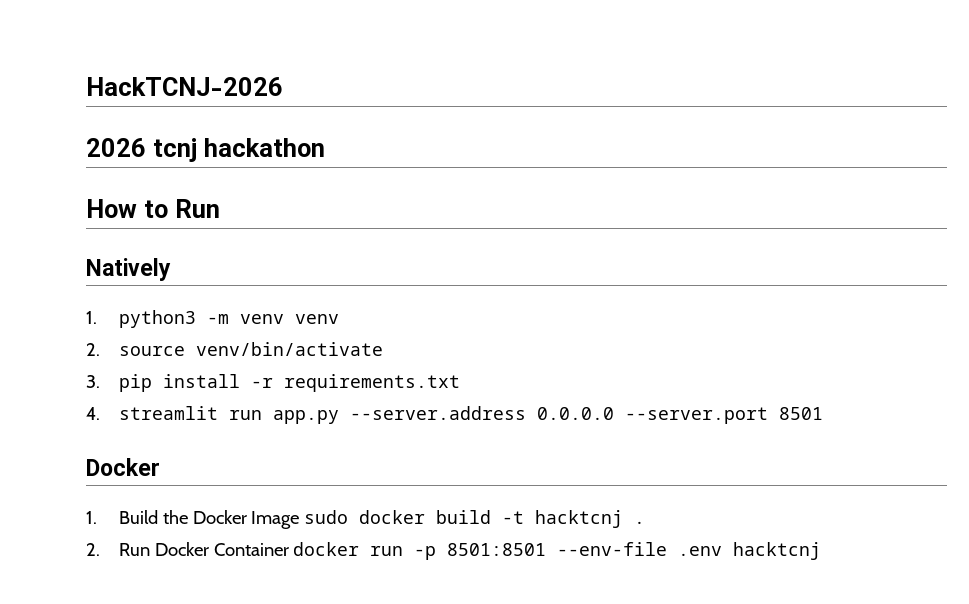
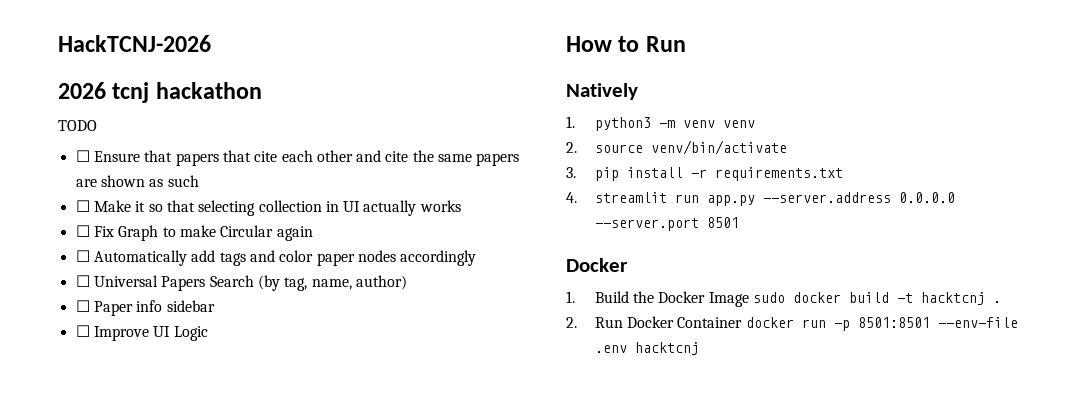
+ TODO
+ ☐ Ensure that papers that cite each other and cite the same papers are shown as such
+ ☐ Make it so that selecting collection in UI actually works
+ ☐ Fix Graph to make Circular again
+ ☐ Automatically add tags and color paper nodes accordingly
+ ☐ Universal Papers Search (by tag, name, author)
+ ☐ Paper info sidebar
+ ☐ Improve UI Logic

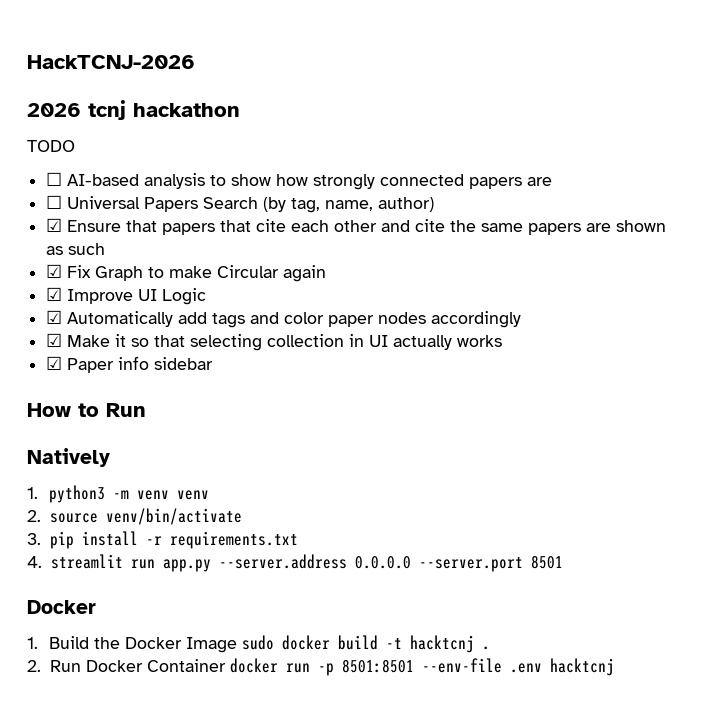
- ☐ Ensure that papers that cite each other and cite the same papers are shown as such
+ ☐ AI-based analysis to show how strongly connected papers are
+ ☐ Universal Papers Search (by tag, name, author)
+ ☑ Ensure that papers that cite each other and cite the same papers are shown as such
- ☐ Make it so that selecting collection in UI actually works
+ ☑ Fix Graph to make Circular again
+ ☑ Improve UI Logic
+ ☑ Automatically add tags and color paper nodes accordingly
+ ☑ Make it so that selecting collection in UI actually works
- ☐ Fix Graph to make Circular again
- ☐ Automatically add tags and color paper nodes accordingly
- ☐ Universal Papers Search (by tag, name, author)
- ☐ Paper info sidebar
+ ☑ Paper info sidebar
- ☐ Improve UI Logic

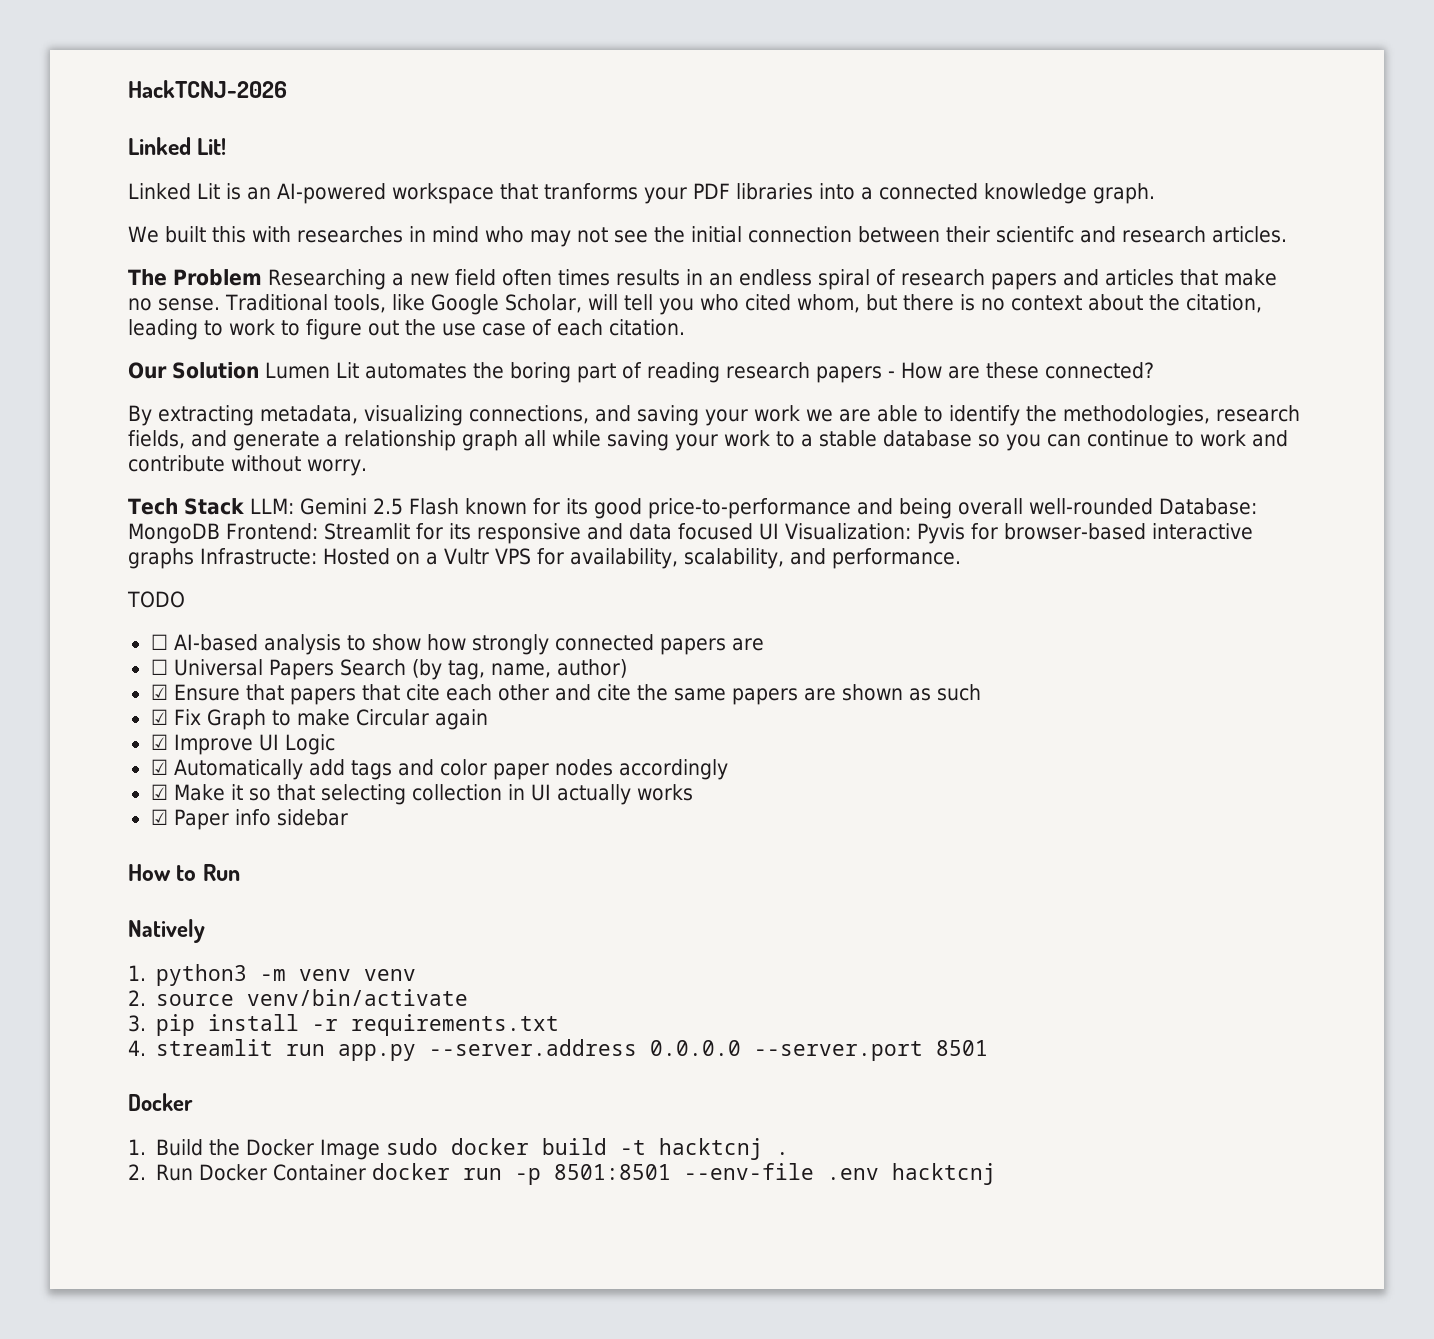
- 2026 tcnj hackathon
+ Linked Lit!
+ Linked Lit is an AI-powered workspace that tranforms your PDF libraries into a connected knowledge graph.
+ We built this with researches in mind who may not see the initial connection between their scientifc and research articles.
+ The Problem Researching a new field often times results in an endless spiral of research papers and articles that make no sense. Traditional tools, like Google Scholar, will tell you who cited whom, but there is no context about the citation, leading to work to figure out the use case of each citation.
+ Our Solution Lumen Lit automates the boring part of reading research papers - How are these connected?
+ By extracting metadata, visualizing connections, and saving your work we are able to identify the methodologies, research fields, and generate a relationship graph all while saving your work to a stable database so you can continue to work and contribute without worry.
+ Tech Stack LLM: Gemini 2.5 Flash known for its good price-to-performance and being overall well-rounded Database: MongoDB Frontend: Streamlit for its responsive and data focused UI Visualization: Pyvis for browser-based interactive graphs Infrastructe: Hosted on a Vultr VPS for availability, scalability, and performance.

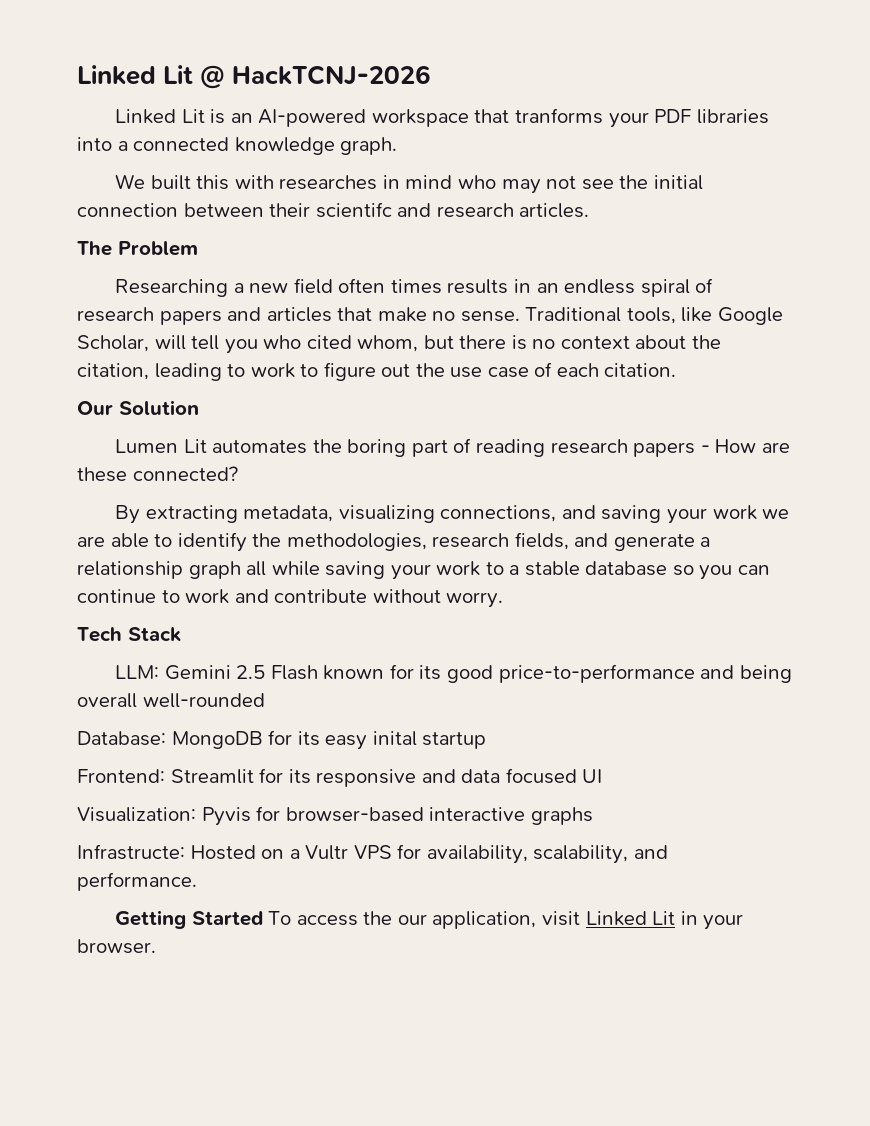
- HackTCNJ-2026
+ Linked Lit @ HackTCNJ-2026
- Linked Lit!
- The Problem Researching a new field often times results in an endless spiral of research papers and articles that make no sense.
+ The Problem
+ Researching a new field often times results in an endless spiral of research papers and articles that make no sense.
- Our Solution Lumen Lit automates the boring part of reading research papers - How are these connected?
+ Our Solution
+ Lumen Lit automates the boring part of reading research papers - How are these connected?
- Tech Stack LLM: Gemini 2.5 Flash known for its good price-to-performance and being overall well-rounded Database: MongoDB Frontend: Streamlit for its responsive and data focused UI Visualization: Pyvis for browser-based interactive graphs Infrastructe: Hosted on a Vultr VPS for availability, scalability, and performance.
+ Tech Stack
+ LLM: Gemini 2.5 Flash known for its good price-to-performance and being overall well-rounded
+ Database: MongoDB for its easy inital startup
+ Frontend: Streamlit for its responsive and data focused UI
+ Visualization: Pyvis for browser-based interactive graphs
+ Infrastructe: Hosted on a Vultr VPS for availability, scalability, and performance.
- TODO
- ☐ AI-based analysis to show how strongly connected papers are
- ☐ Universal Papers Search (by tag, name, author)
- ☑ Ensure that papers that cite each other and cite the same papers are shown as such
- ☑ Fix Graph to make Circular again
- ☑ Improve UI Logic
- ☑ Automatically add tags and color paper nodes accordingly
- ☑ Make it so that selecting collection in UI actually works
- ☑ Paper info sidebar
- How to Run
- Natively
- 1. python3 -m venv venv
- 2. source venv/bin/activate
- 3. pip install -r requirements.txt
- 4. streamlit run app.py --server.address 0.0.0.0 --server.port 8501
- Docker
- 1. Build the Docker Image sudo docker build -t hacktcnj .
- 2. Run Docker Container docker run -p 8501:8501 --env-file .env hacktcnj
+ Getting Started To access the our application, visit Linked Lit in your browser.

